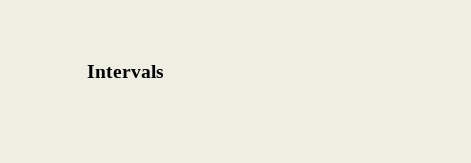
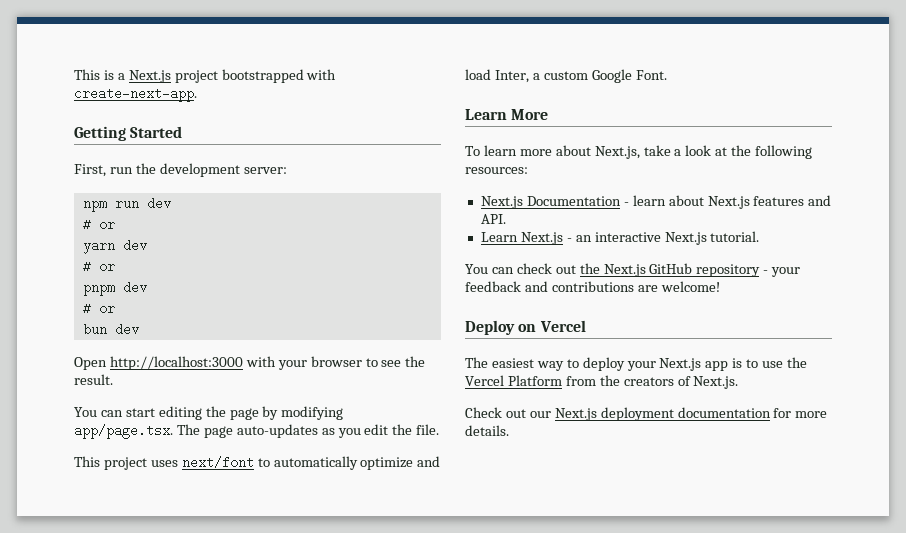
- Intervals
+ This is a Next.js project bootstrapped with create-next-app.
+ Getting Started
+ First, run the development server:
+ npm run dev
+ # or
+ yarn dev
+ # or
+ pnpm dev
+ # or
+ bun dev
+ Open http://localhost:3000 with your browser to see the result.
+ You can start editing the page by modifying app/page.tsx. The page auto-updates as you edit the file.
+ This project uses next/font to automatically optimize and load Inter, a custom Google Font.
+ Learn More
+ To learn more about Next.js, take a look at the following resources:
+ Next.js Documentation - learn about Next.js features and API.
+ Learn Next.js - an interactive Next.js tutorial.
+ You can check out the Next.js GitHub repository - your feedback and contributions are welcome!
+ Deploy on Vercel
+ The easiest way to deploy your Next.js app is to use the Vercel Platform from the creators of Next.js.
+ Check out our Next.js deployment documentation for more details.

